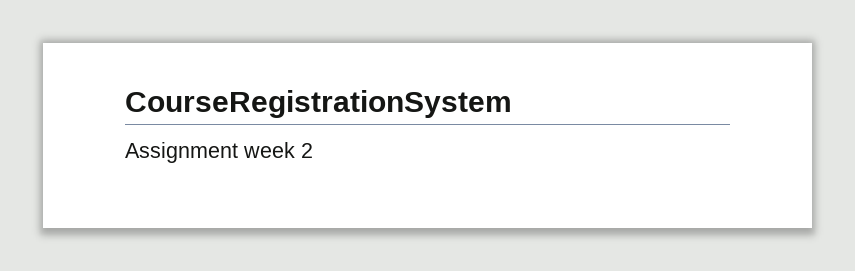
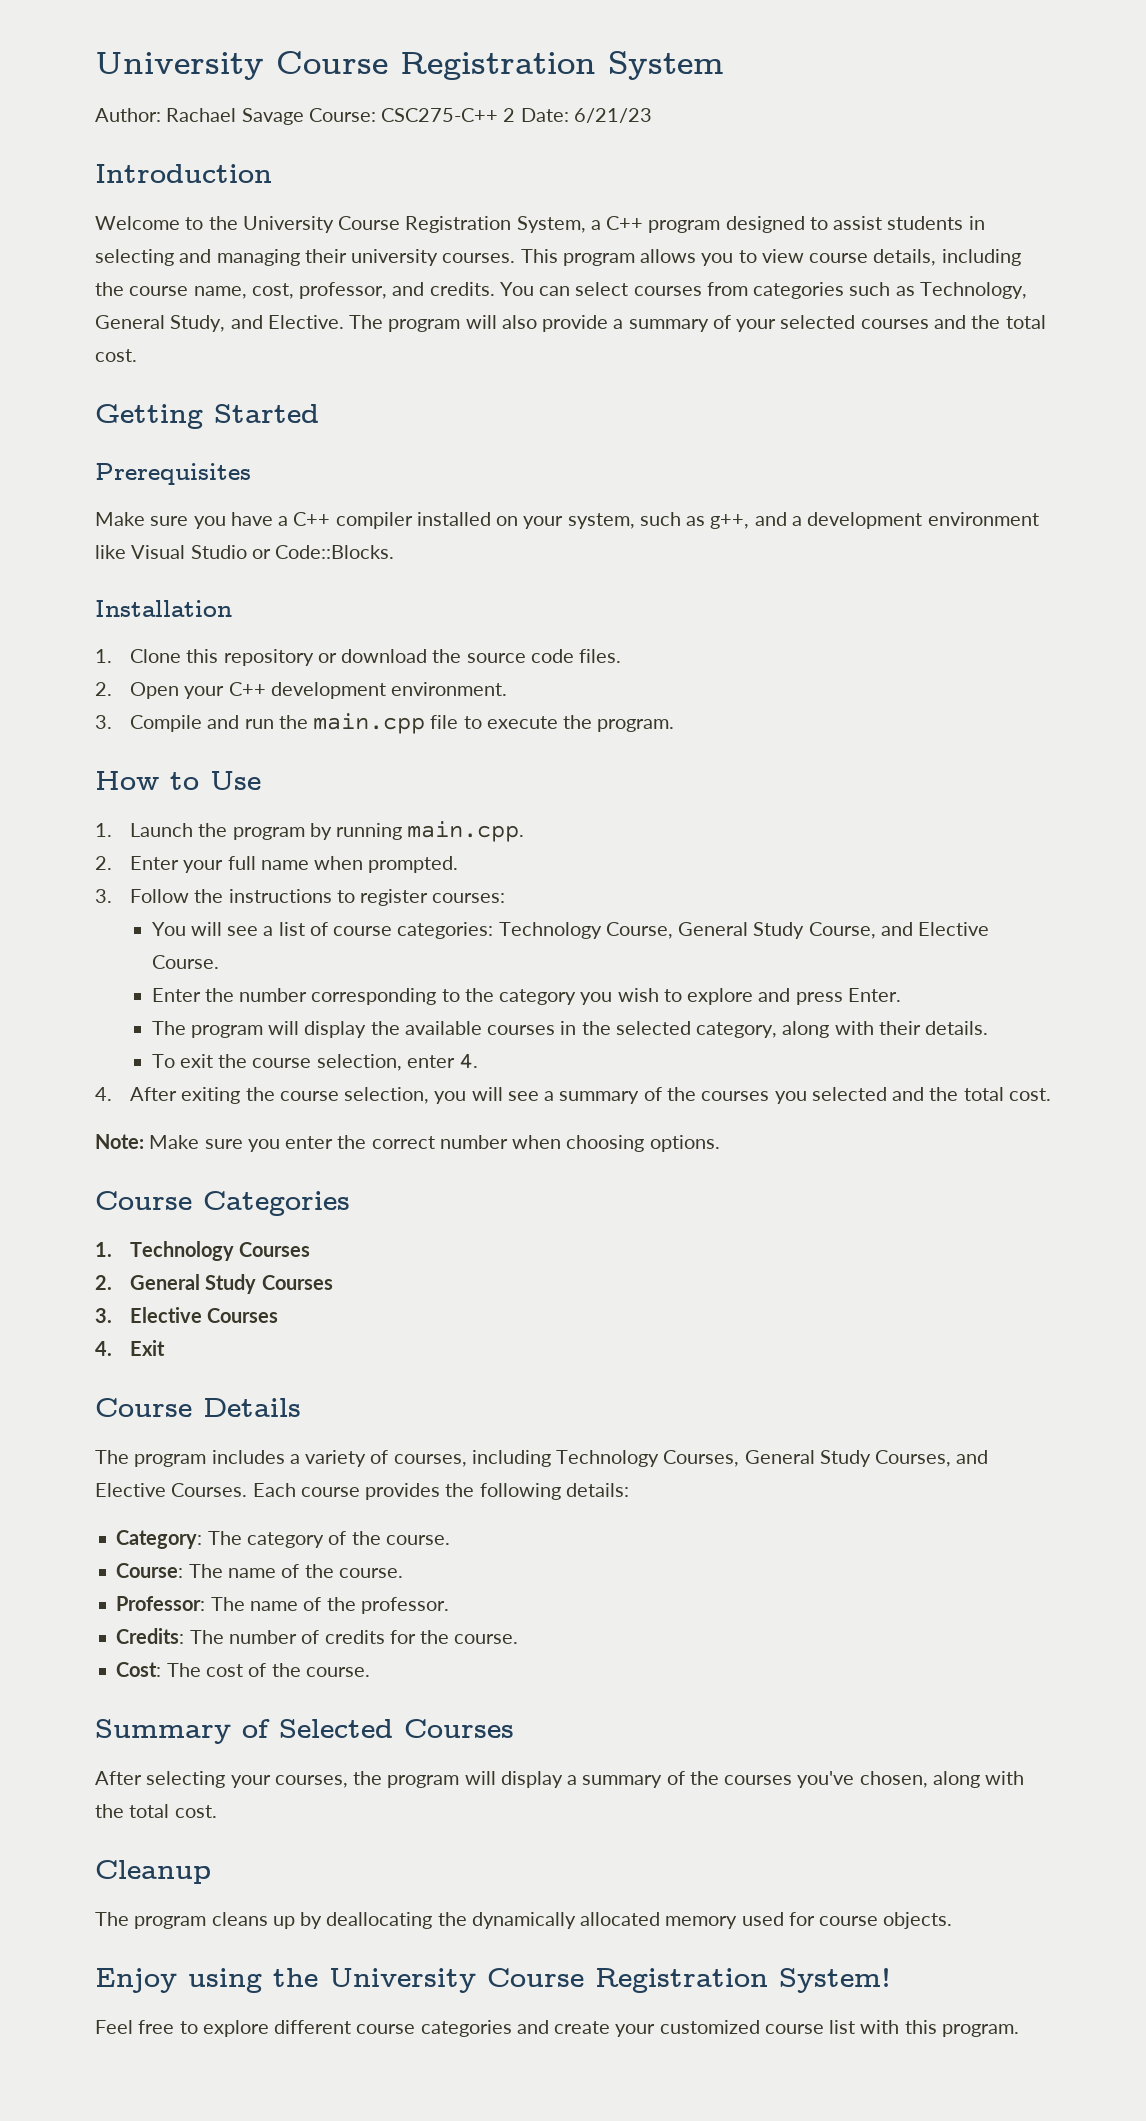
- CourseRegistrationSystem
- Assignment week 2
+ University Course Registration System
+ Author: Rachael Savage Course: CSC275-C++ 2 Date: 6/21/23
+ Introduction
+ Welcome to the University Course Registration System, a C++ program designed to assist students in selecting and managing their university courses. This program allows you to view course details, including the course name, cost, professor, and credits. You can select courses from categories such as Technology, General Study, and Elective. The program will also provide a summary of your selected courses and the total cost.
+ Getting Started
+ Prerequisites
+ Make sure you have a C++ compiler installed on your system, such as g++, and a development environment like Visual Studio or Code::Blocks.
+ Installation
+ 1. Clone this repository or download the source code files.
+ 2. Open your C++ development environment.
+ 3. Compile and run the main.cpp file to execute the program.
+ How to Use
+ 1. Launch the program by running main.cpp.
+ 2. Enter your full name when prompted.
+ 3. Follow the instructions to register courses:
+ You will see a list of course categories: Technology Course, General Study Course, and Elective Course.
+ Enter the number corresponding to the category you wish to explore and press Enter.
+ The program will display the available courses in the selected category, along with their details.
+ To exit the course selection, enter 4.
+ 4. After exiting the course selection, you will see a summary of the courses you selected and the total cost.
+ Note: Make sure you enter the correct number when choosing options.
+ Course Categories
+ 1. Technology Courses
+ 2. General Study Courses
+ 3. Elective Courses
+ 4. Exit
+ Course Details
+ The program includes a variety of courses, including Technology Courses, General Study Courses, and Elective Courses. Each course provides the following details:
+ Category: The category of the course.
+ Course: The name of the course.
+ Professor: The name of the professor.
+ Credits: The number of credits for the course.
+ Cost: The cost of the course.
+ Summary of Selected Courses
+ After selecting your courses, the program will display a summary of the courses you've chosen, along with the total cost.
+ Cleanup
+ The program cleans up by deallocating the dynamically allocated memory used for course objects.
+ Enjoy using the University Course Registration System!
+ Feel free to explore different course categories and create your customized course list with this program.

